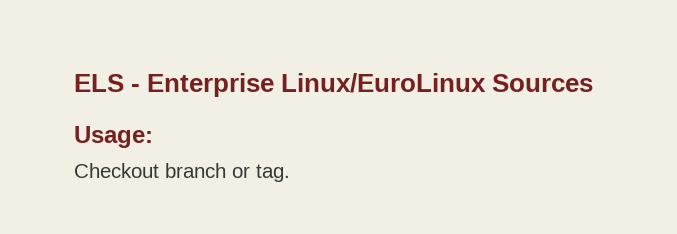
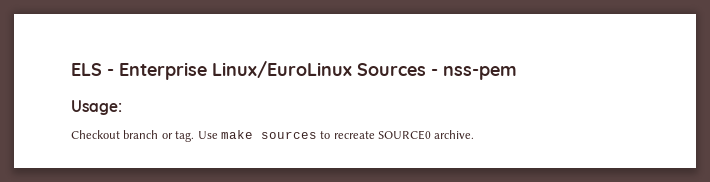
- ELS - Enterprise Linux/EuroLinux Sources
+ ELS - Enterprise Linux/EuroLinux Sources - nss-pem
+ Use make sources to recreate SOURCE0 archive.

